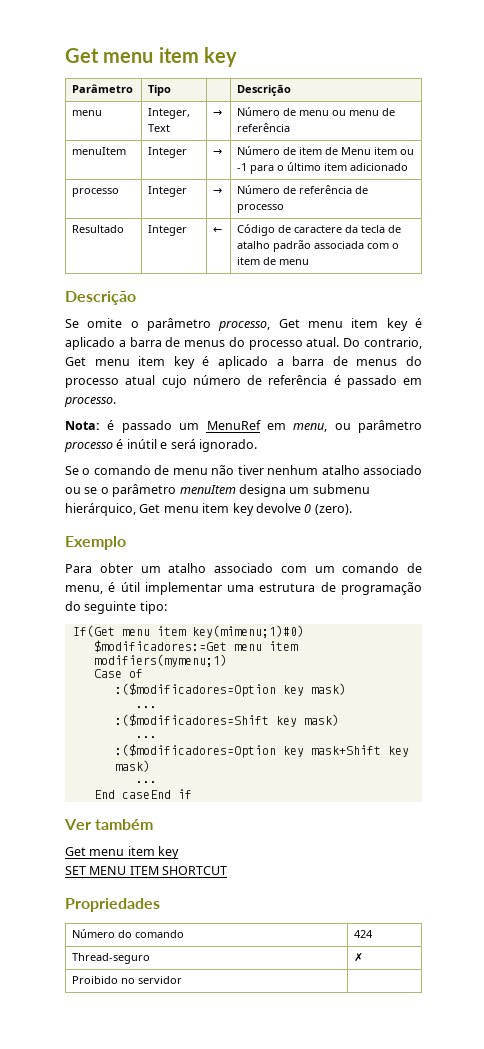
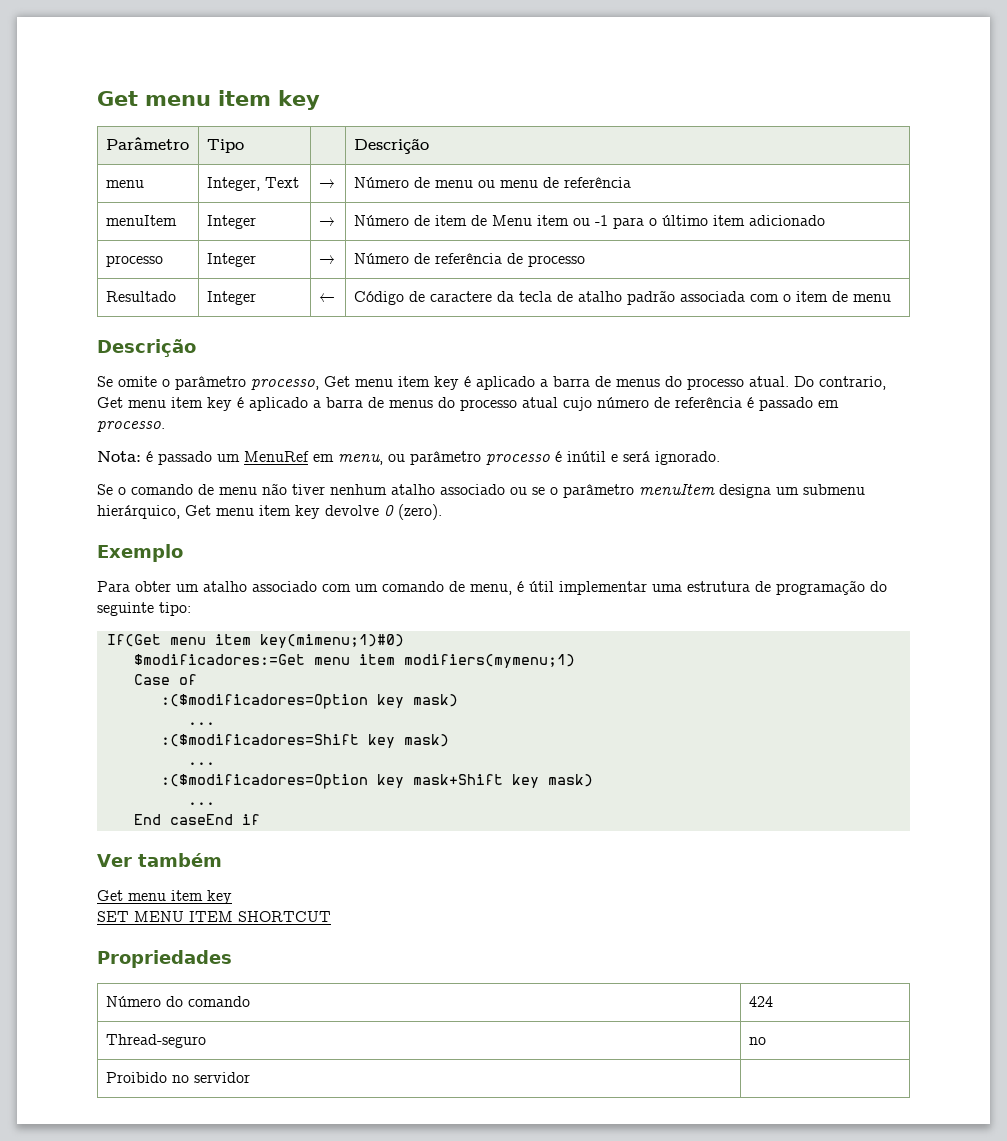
- Thread-seguro | ✗
+ Thread-seguro | no

